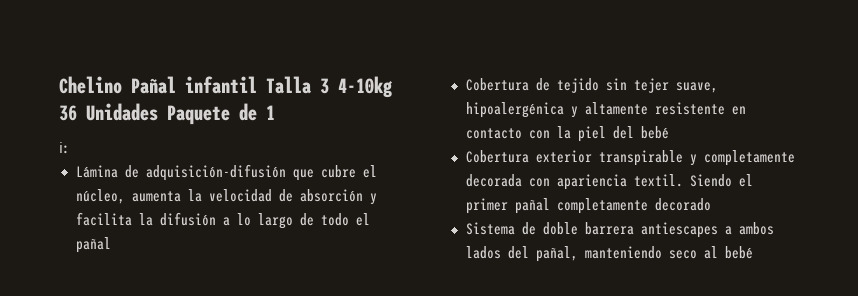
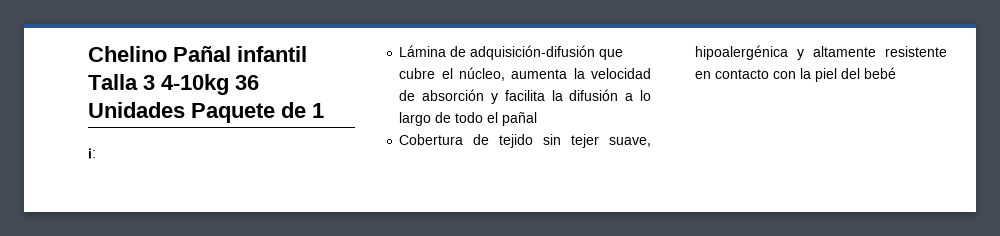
- Cobertura exterior transpirable y completamente decorada con apariencia textil. Siendo el primer pañal completamente decorado
- Sistema de doble barrera antiescapes a ambos lados del pañal, manteniendo seco al bebé

